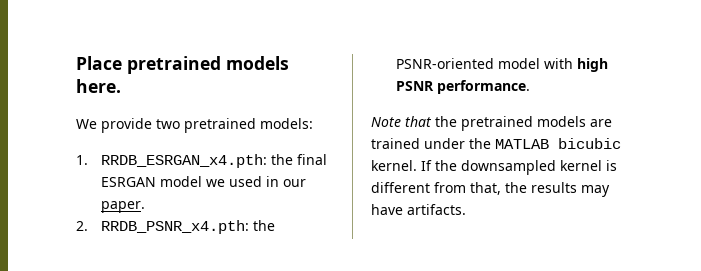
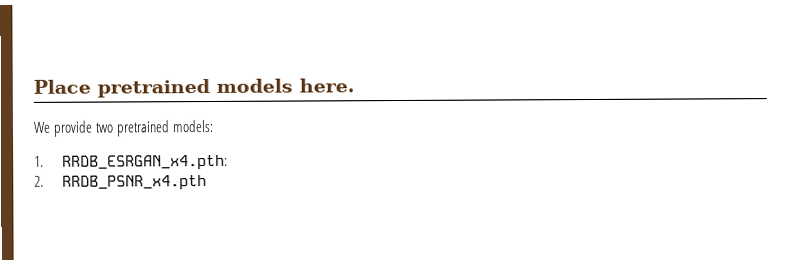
- 1. RRDB_ESRGAN_x4.pth: the final ESRGAN model we used in our paper.
- 2. RRDB_PSNR_x4.pth: the PSNR-oriented model with high PSNR performance.
- Note that the pretrained models are trained under the MATLAB bicubic kernel. If the downsampled kernel is different from that, the results may have artifacts.
+ 1. RRDB_ESRGAN_x4.pth:
+ 2. RRDB_PSNR_x4.pth

